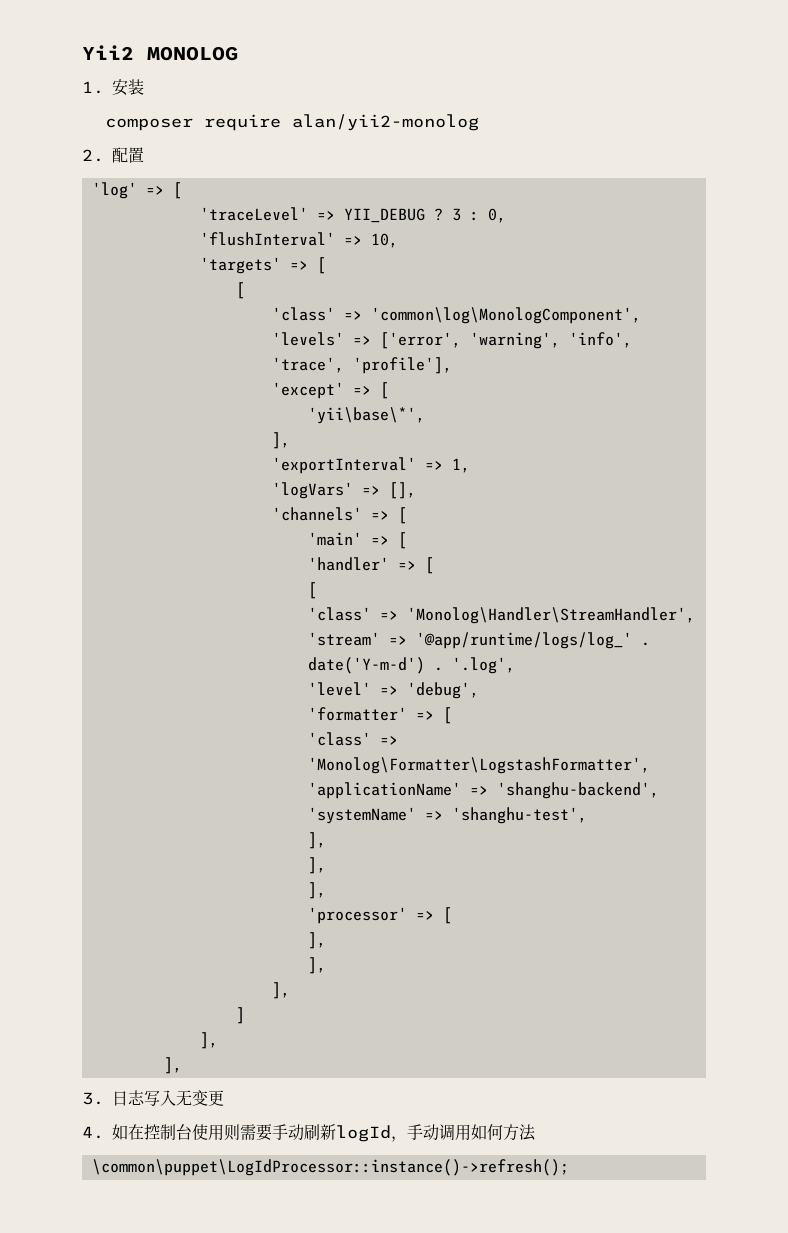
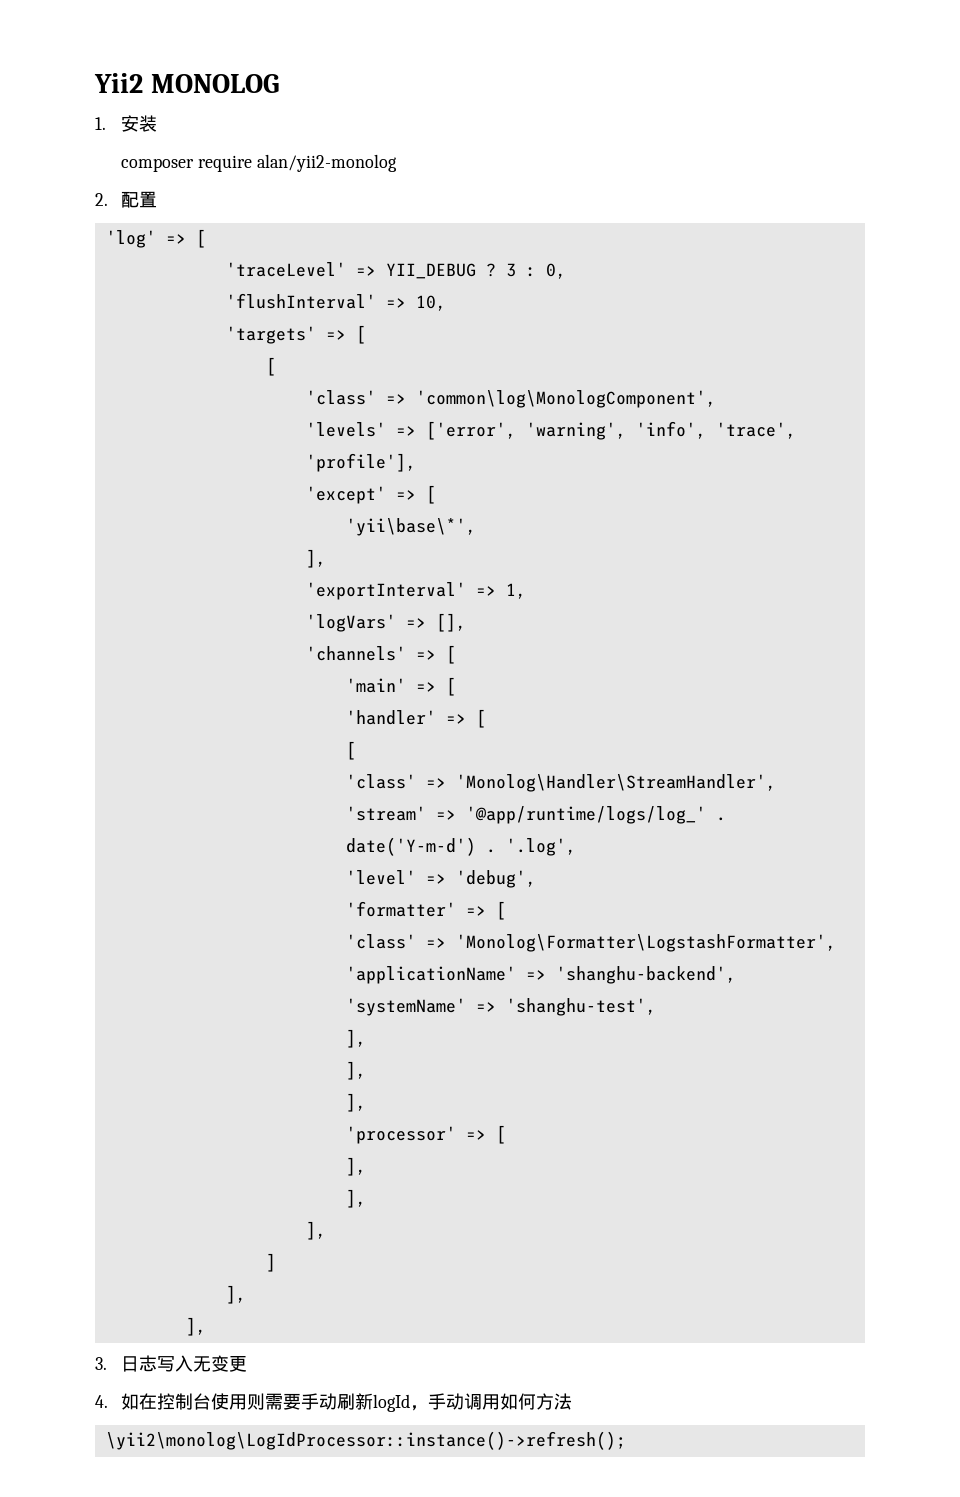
- \common\puppet\LogIdProcessor::instance()->refresh();
+ \yii2\monolog\LogIdProcessor::instance()->refresh();

